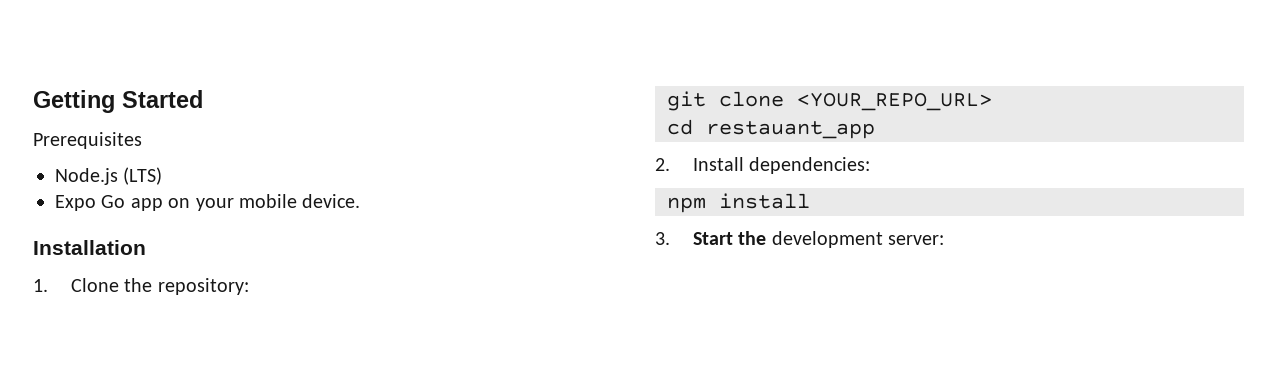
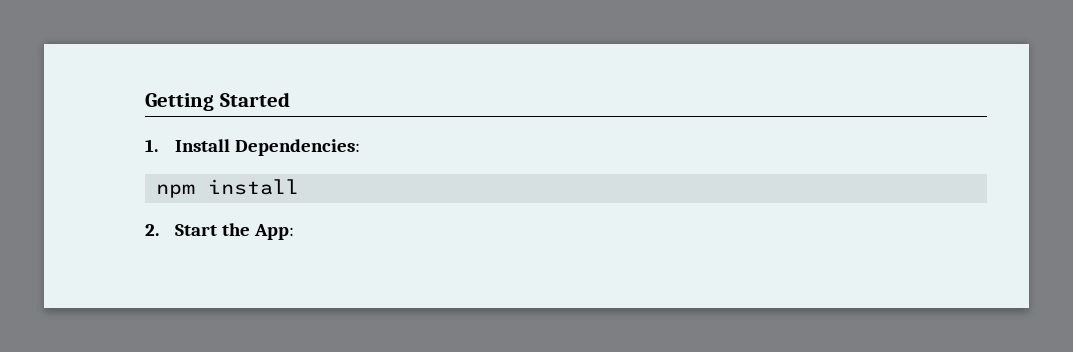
- Prerequisites
- Node.js (LTS)
- Expo Go app on your mobile device.
- Installation
- 1. Clone the repository:
- git clone <YOUR_REPO_URL>
- cd restauant_app
- 2. Install dependencies:
+ 1. Install Dependencies:
- 3. Start the development server:
+ 2. Start the App:

